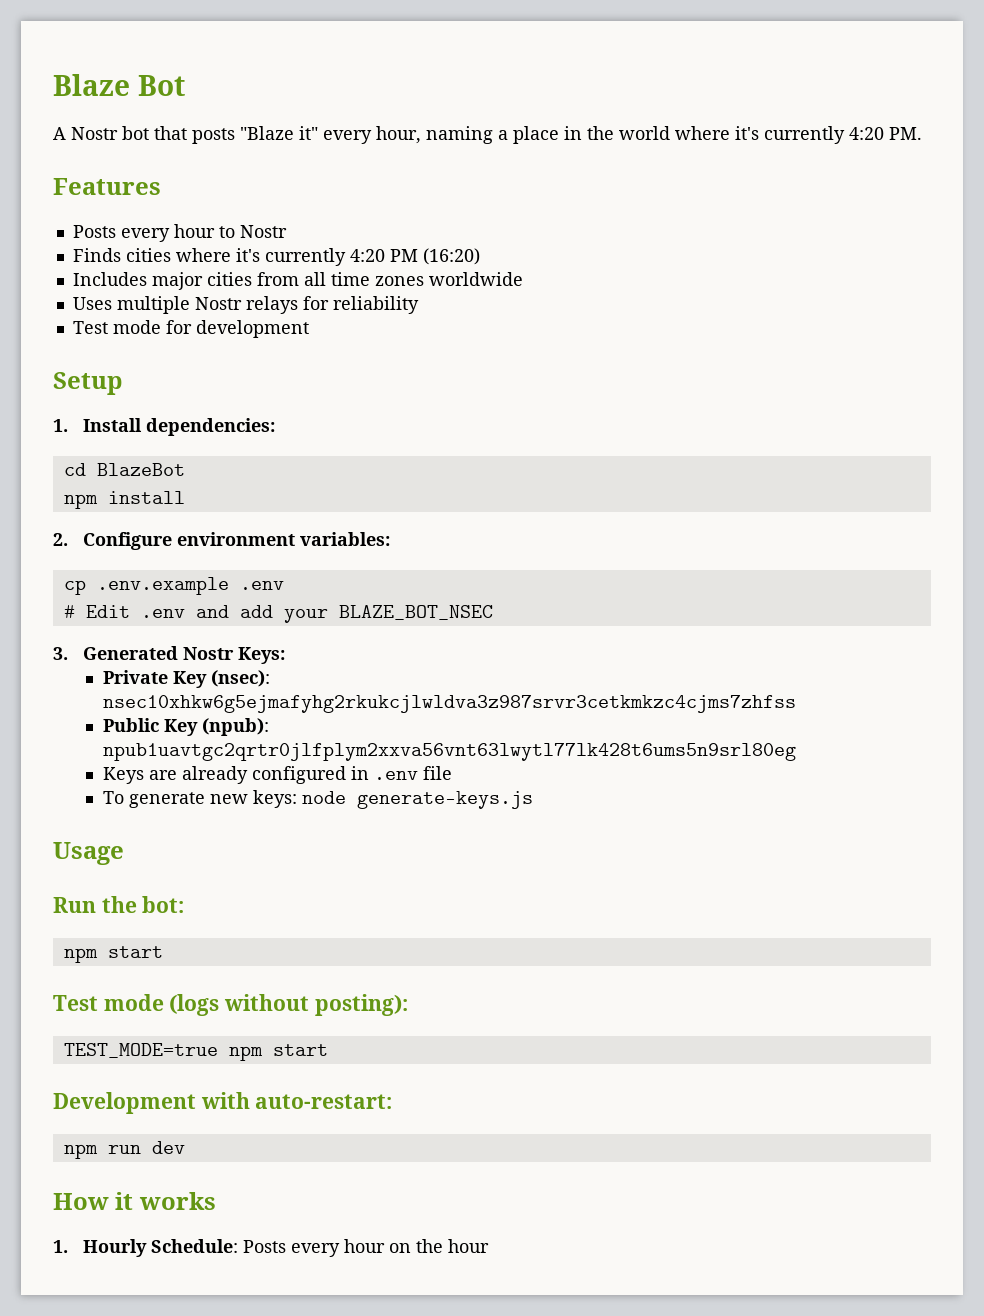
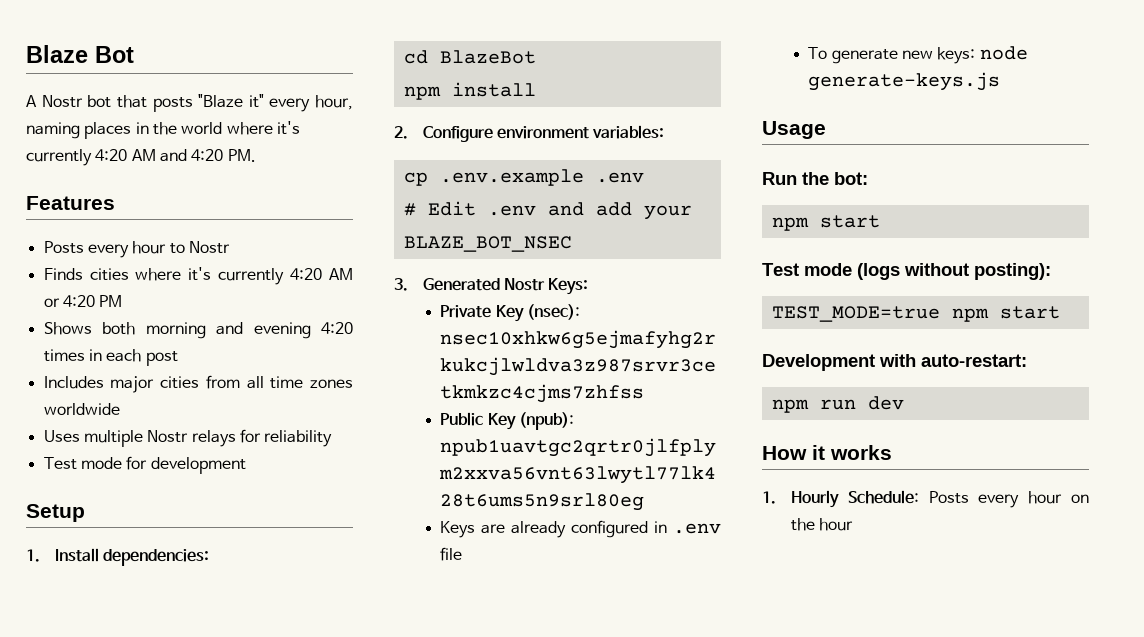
- A Nostr bot that posts "Blaze it" every hour, naming a place in the world where it's currently 4:20 PM.
+ A Nostr bot that posts "Blaze it" every hour, naming places in the world where it's currently 4:20 AM and 4:20 PM.
- Finds cities where it's currently 4:20 PM (16:20)
+ Finds cities where it's currently 4:20 AM or 4:20 PM
+ Shows both morning and evening 4:20 times in each post

